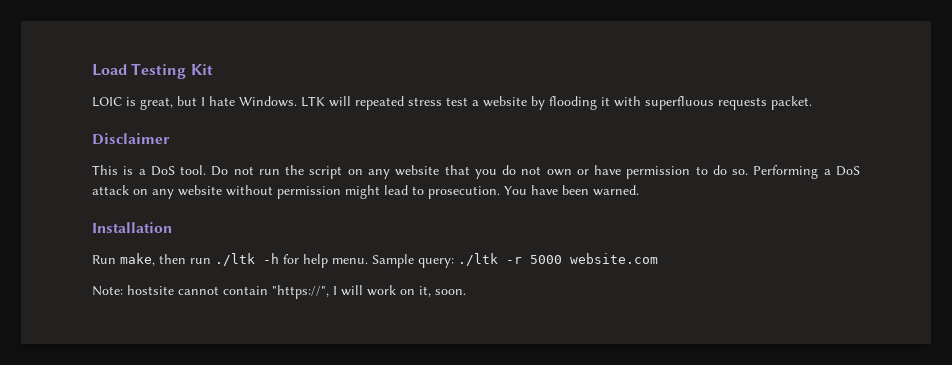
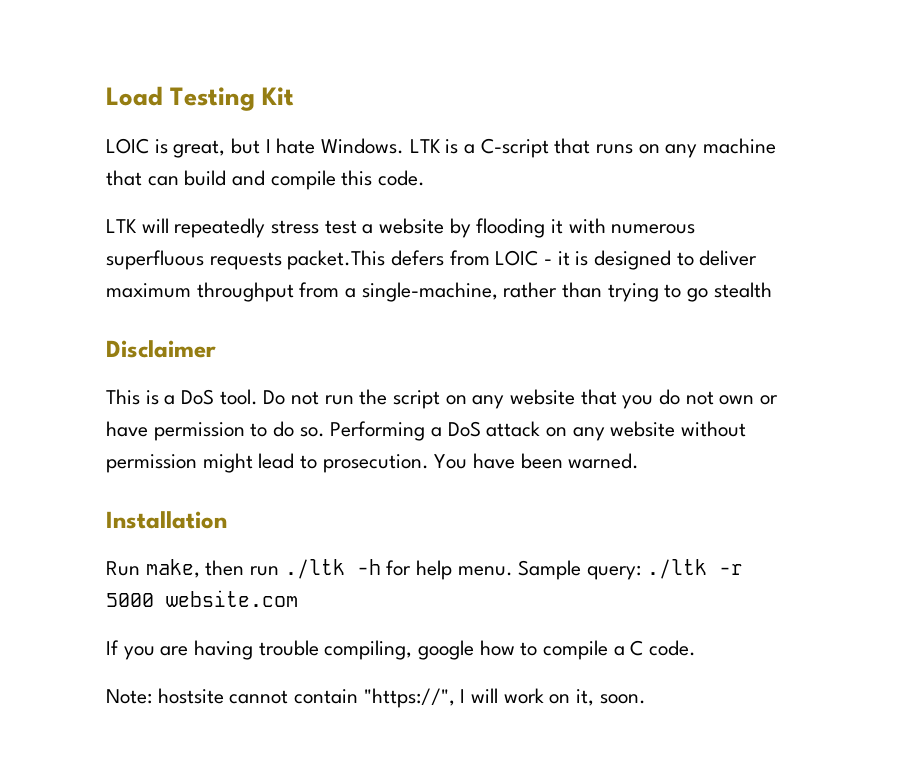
- LTK will repeated stress test a website by flooding it with superfluous requests packet.
+ LTK is a C-script that runs on any machine that can build and compile this code.
+ LTK will repeatedly stress test a website by flooding it with numerous superfluous requests packet.This defers from LOIC - it is designed to deliver maximum throughput from a single-machine, rather than trying to go stealth
+ If you are having trouble compiling, google how to compile a C code.

